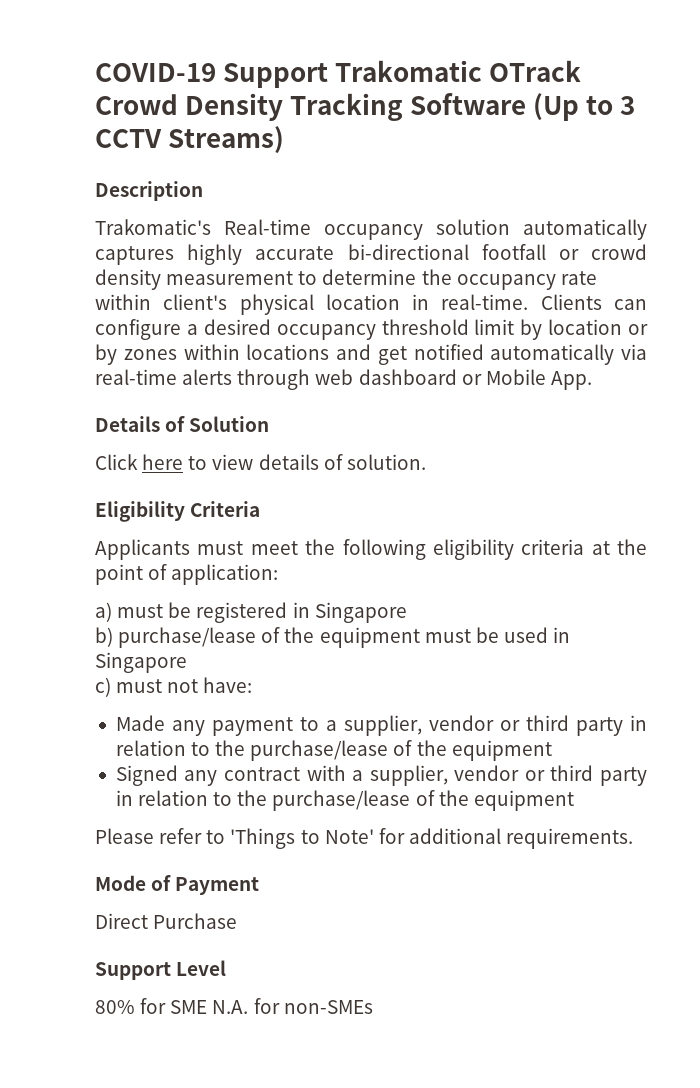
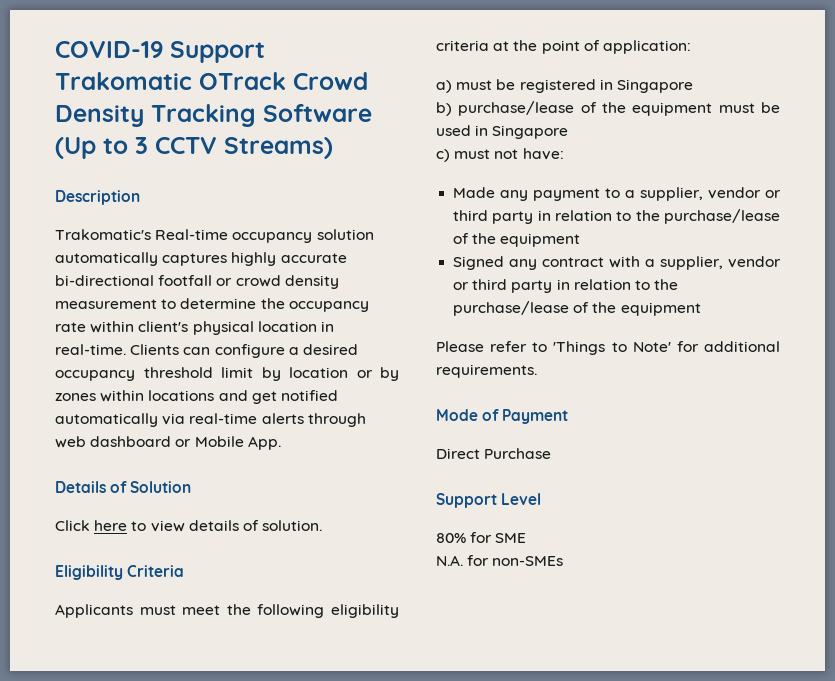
- 80% for SME N.A. for non-SMEs
+ 80% for SME
+ N.A. for non-SMEs

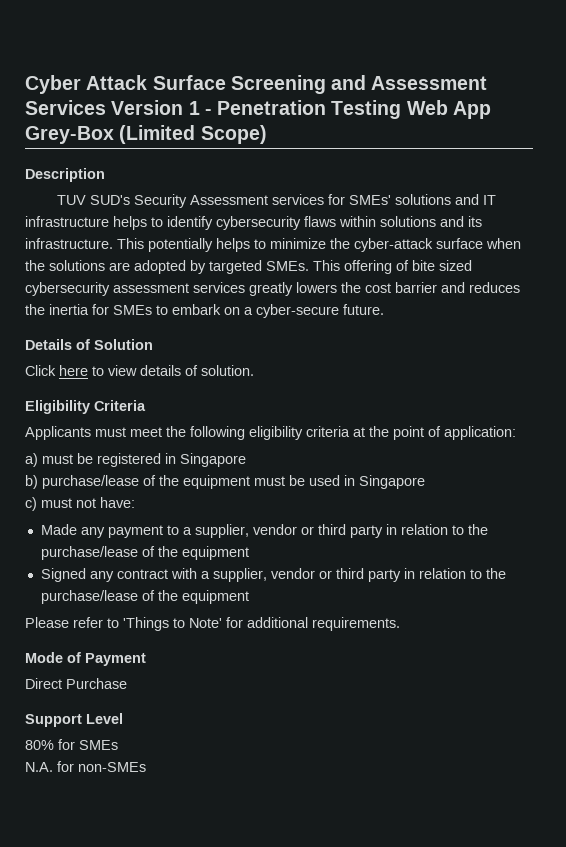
- COVID-19 Support Trakomatic OTrack Crowd Density Tracking Software (Up to 3 CCTV Streams)
+ Cyber Attack Surface Screening and Assessment Services Version 1 - Penetration Testing Web App Grey-Box (Limited Scope)
  Description
- Trakomatic's Real-time occupancy solution automatically captures highly accurate bi-directional footfall or crowd density measurement to determine the occupancy rate within client's physical location in real-time. Clients can configure a desired occupancy threshold limit by location or by zones within locations and get notified automatically via real-time alerts through web dashboard or Mobile App.
+ TUV SUD's Security Assessment services for SMEs' solutions and IT infrastructure helps to identify cybersecurity flaws within solutions and its infrastructure. This potentially helps to minimize the cyber-attack surface when the solutions are adopted by targeted SMEs. This offering of bite sized cybersecurity assessment services greatly lowers the cost barrier and reduces the inertia for SMEs to embark on a cyber-secure future.
- 80% for SME
+ 80% for SMEs

